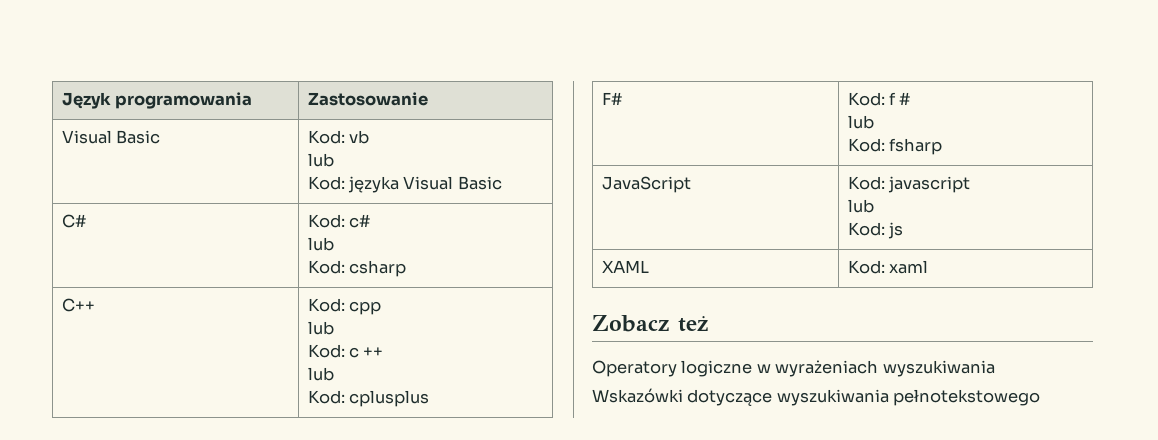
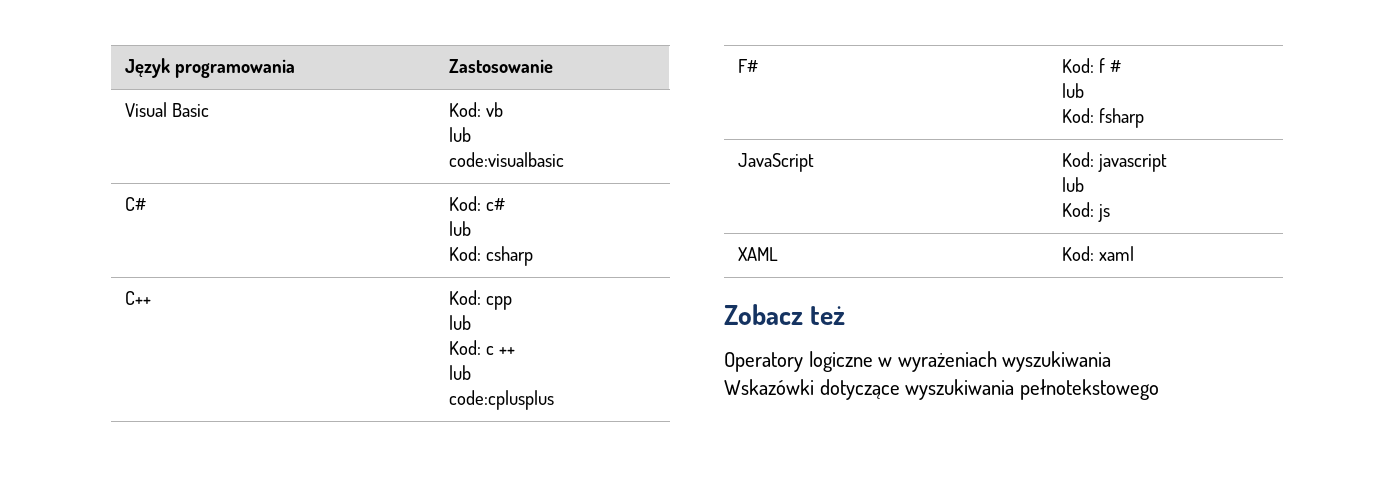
  Visual Basic | Kod: vb
  lub
- Kod: języka Visual Basic
+ code:visualbasic
  C++ | Kod: cpp
  lub
  Kod: c ++
  lub
- Kod: cplusplus
+ code:cplusplus

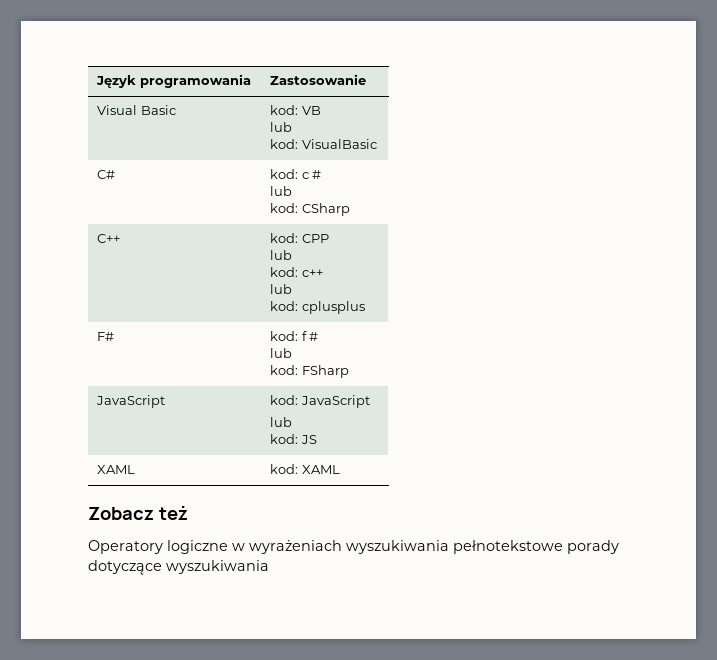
- Visual Basic | Kod: vb
+ Visual Basic | kod: VB
  lub
- code:visualbasic
+ kod: VisualBasic
- C# | Kod: c#
+ C# | kod: c #
  lub
- Kod: csharp
+ kod: CSharp
- C++ | Kod: cpp
+ C++ | kod: CPP
  lub
- Kod: c ++
+ kod: c++
  lub
- code:cplusplus
+ kod: cplusplus
- F# | Kod: f #
+ F# | kod: f #
  lub
- Kod: fsharp
+ kod: FSharp
- JavaScript | Kod: javascript
+ JavaScript | kod: JavaScript
  lub
- Kod: js
+ kod: JS
- XAML | Kod: xaml
+ XAML | kod: XAML
- Operatory logiczne w wyrażeniach wyszukiwania
- Wskazówki dotyczące wyszukiwania pełnotekstowego
+ Operatory logiczne w wyrażeniach wyszukiwania pełnotekstowe porady dotyczące wyszukiwania

